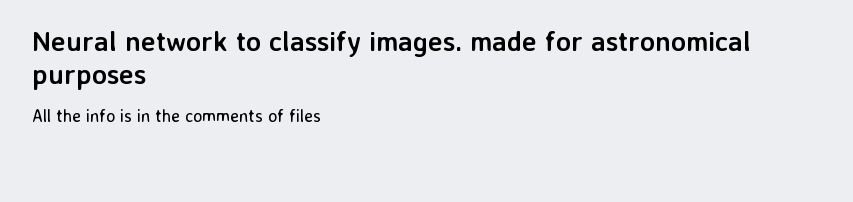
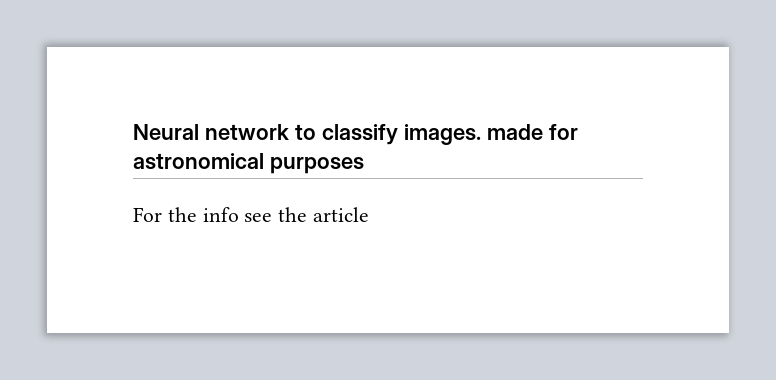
- All the info is in the comments of files
+ For the info see the article

